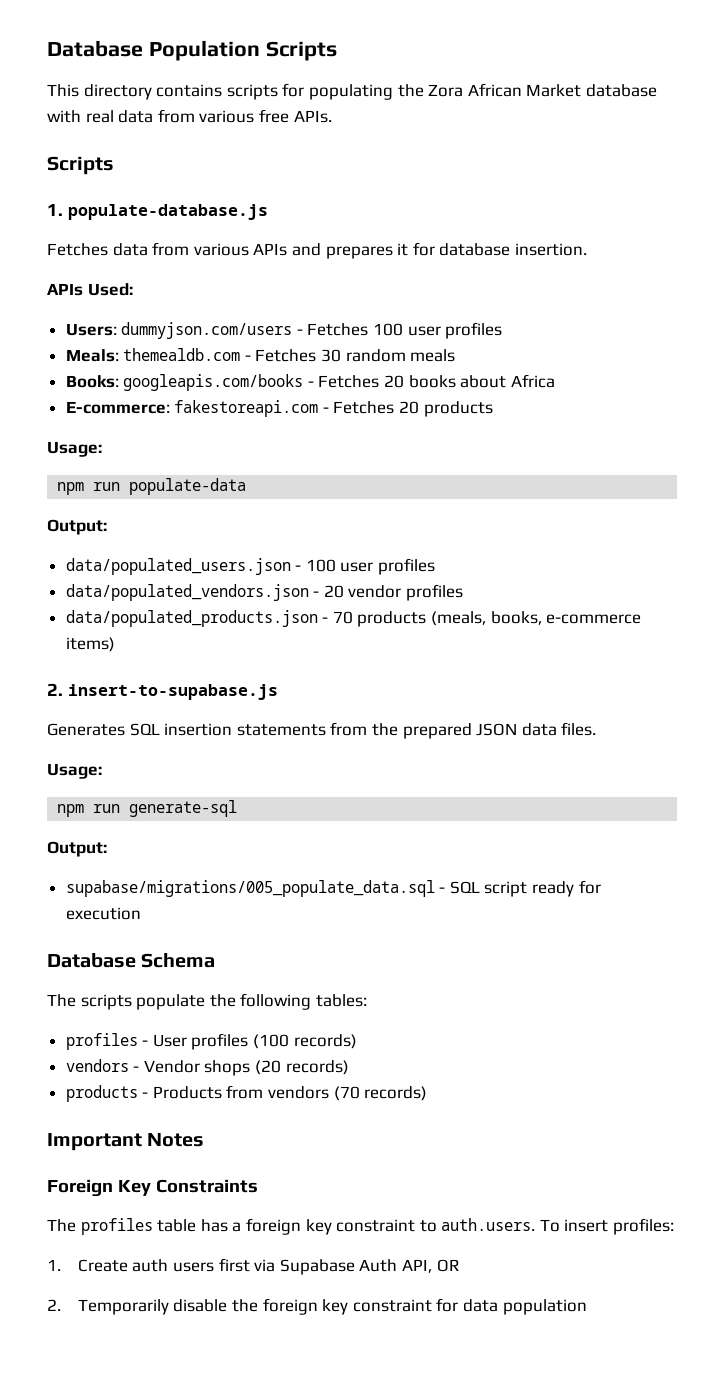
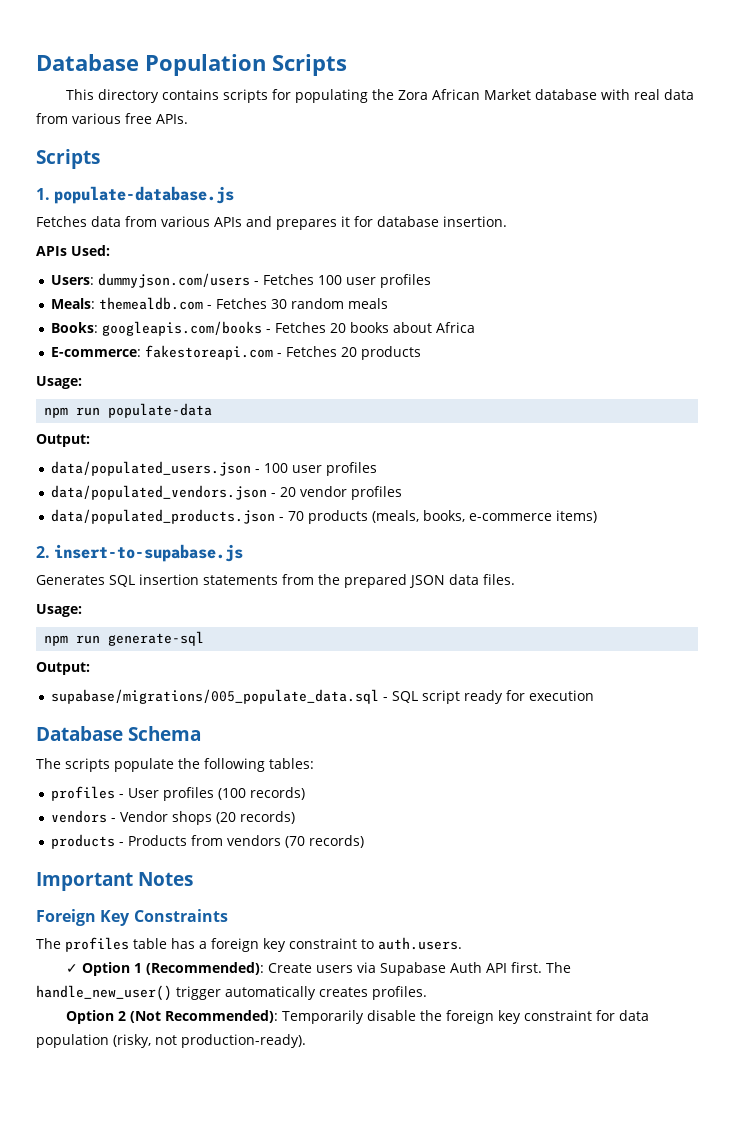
- The profiles table has a foreign key constraint to auth.users. To insert profiles:
- 1. Create auth users first via Supabase Auth API, OR
- 2. Temporarily disable the foreign key constraint for data population
+ The profiles table has a foreign key constraint to auth.users.
+ ✓ Option 1 (Recommended): Create users via Supabase Auth API first. The handle_new_user() trigger automatically creates profiles.
+ Option 2 (Not Recommended): Temporarily disable the foreign key constraint for data population (risky, not production-ready).

